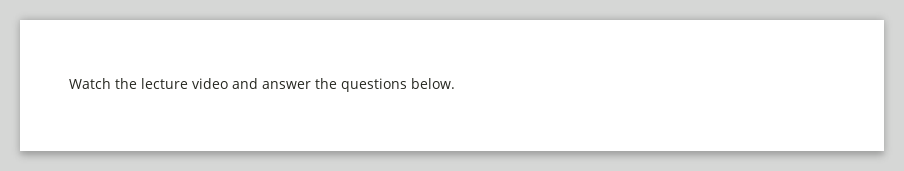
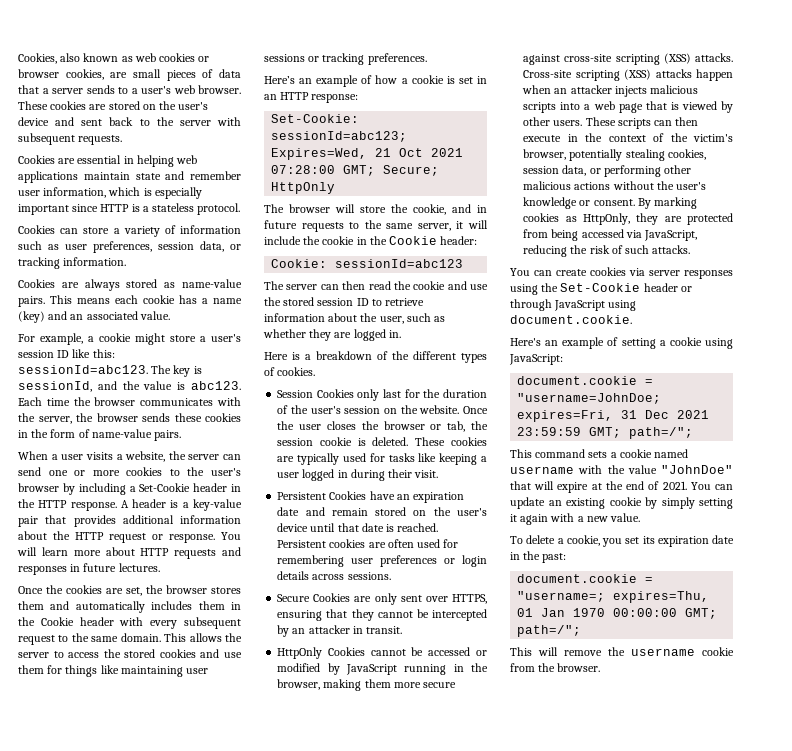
- Watch the lecture video and answer the questions below.
+ Cookies, also known as web cookies or browser cookies, are small pieces of data that a server sends to a user's web browser. These cookies are stored on the user's device and sent back to the server with subsequent requests.
+ Cookies are essential in helping web applications maintain state and remember user information, which is especially important since HTTP is a stateless protocol.
+ Cookies can store a variety of information such as user preferences, session data, or tracking information.
+ Cookies are always stored as name-value pairs. This means each cookie has a name (key) and an associated value.
+ For example, a cookie might store a user's session ID like this: sessionId=abc123. The key is sessionId, and the value is abc123. Each time the browser communicates with the server, the browser sends these cookies in the form of name-value pairs.
+ When a user visits a website, the server can send one or more cookies to the user's browser by including a Set-Cookie header in the HTTP response. A header is a key-value pair that provides additional information about the HTTP request or response. You will learn more about HTTP requests and responses in future lectures.
+ Once the cookies are set, the browser stores them and automatically includes them in the Cookie header with every subsequent request to the same domain. This allows the server to access the stored cookies and use them for things like maintaining user sessions or tracking preferences.
+ Here’s an example of how a cookie is set in an HTTP response:
+ Set-Cookie: sessionId=abc123; Expires=Wed, 21 Oct 2021 07:28:00 GMT; Secure; HttpOnly
+ The browser will store the cookie, and in future requests to the same server, it will include the cookie in the Cookie header:
+ Cookie: sessionId=abc123
+ The server can then read the cookie and use the stored session ID to retrieve information about the user, such as whether they are logged in.
+ Here is a breakdown of the different types of cookies.
+ Session Cookies only last for the duration of the user's session on the website. Once the user closes the browser or tab, the session cookie is deleted. These cookies are typically used for tasks like keeping a user logged in during their visit.
+ Persistent Cookies have an expiration date and remain stored on the user's device until that date is reached. Persistent cookies are often used for remembering user preferences or login details across sessions.
+ Secure Cookies are only sent over HTTPS, ensuring that they cannot be intercepted by an attacker in transit.
+ HttpOnly Cookies cannot be accessed or modified by JavaScript running in the browser, making them more secure against cross-site scripting (XSS) attacks. Cross-site scripting (XSS) attacks happen when an attacker injects malicious scripts into a web page that is viewed by other users. These scripts can then execute in the context of the victim's browser, potentially stealing cookies, session data, or performing other malicious actions without the user's knowledge or consent. By marking cookies as HttpOnly, they are protected from being accessed via JavaScript, reducing the risk of such attacks.
+ You can create cookies via server responses using the Set-Cookie header or through JavaScript using document.cookie.
+ Here's an example of setting a cookie using JavaScript:
+ document.cookie = "username=JohnDoe; expires=Fri, 31 Dec 2021 23:59:59 GMT; path=/";
+ This command sets a cookie named username with the value "JohnDoe" that will expire at the end of 2021. You can update an existing cookie by simply setting it again with a new value.
+ To delete a cookie, you set its expiration date in the past:
+ document.cookie = "username=; expires=Thu, 01 Jan 1970 00:00:00 GMT; path=/";
+ This will remove the username cookie from the browser.

